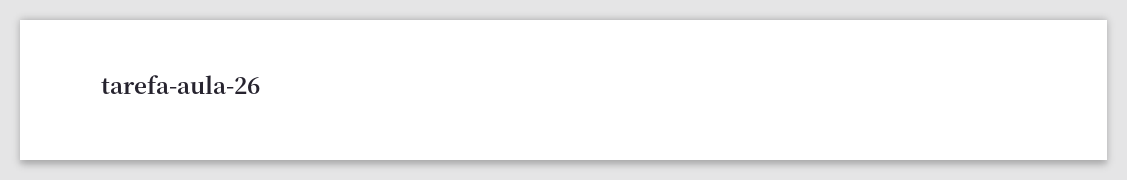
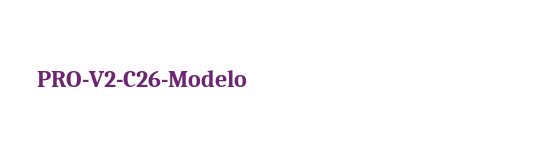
- tarefa-aula-26
+ PRO-V2-C26-Modelo

